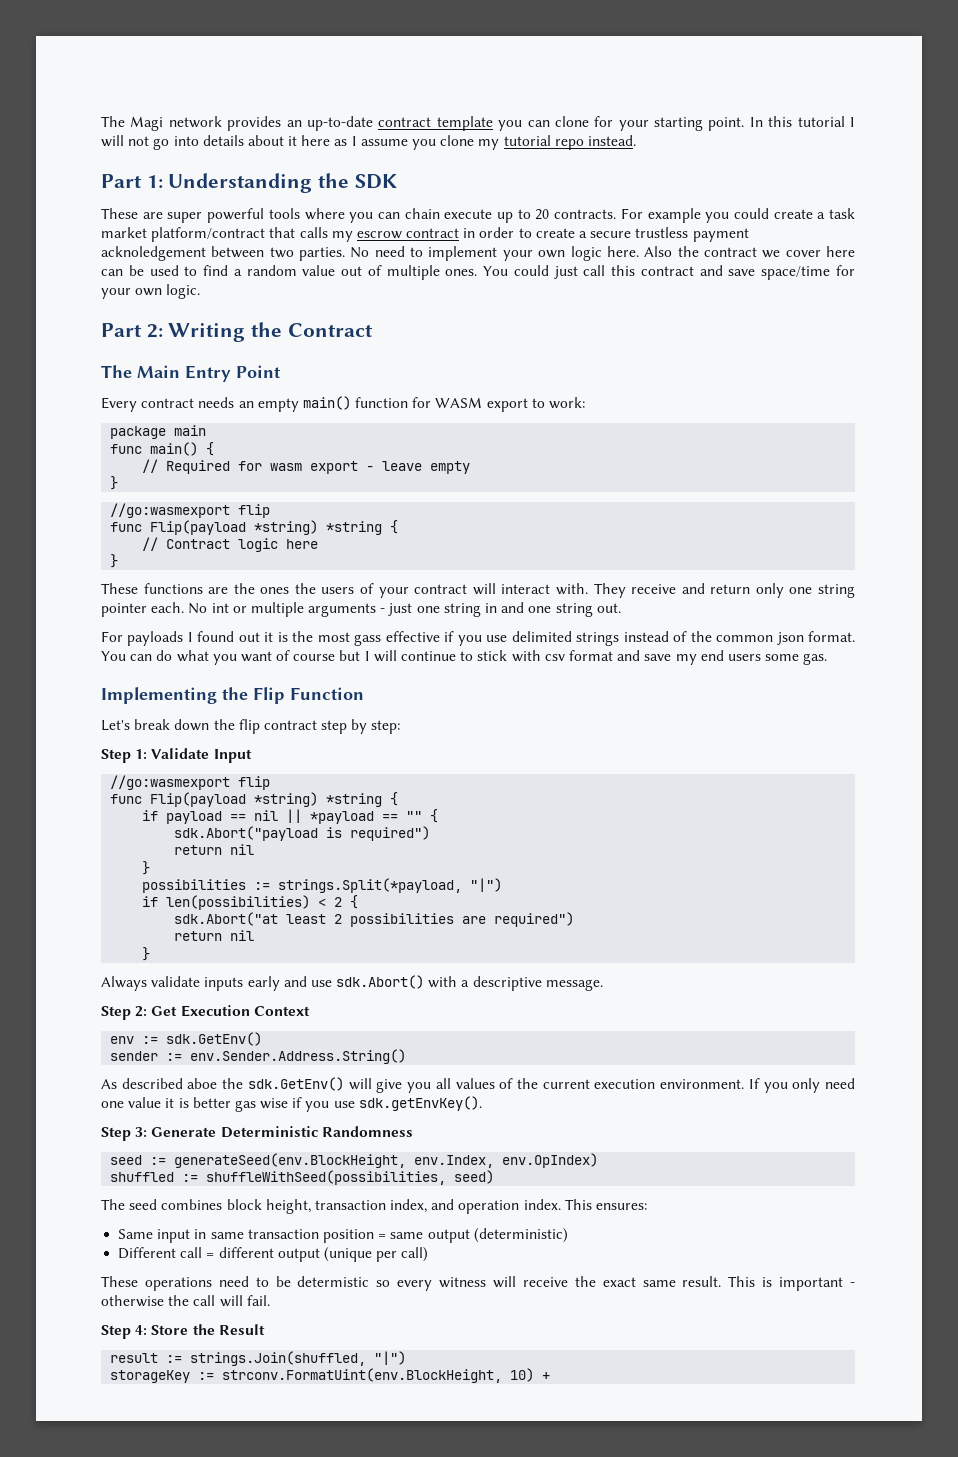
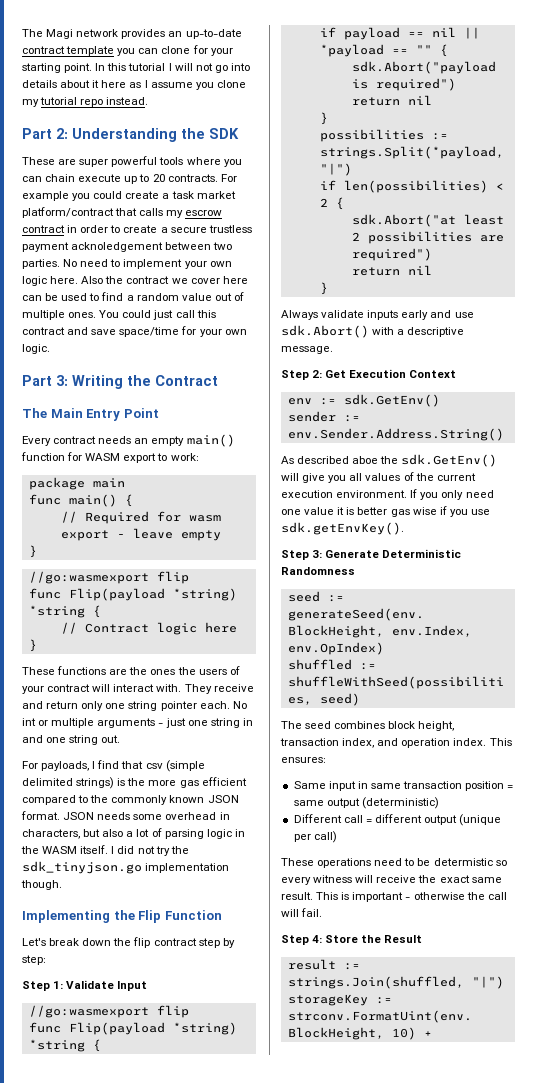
- Part 1: Understanding the SDK
+ Part 2: Understanding the SDK
- Part 2: Writing the Contract
+ Part 3: Writing the Contract
- For payloads I found out it is the most gass effective if you use delimited strings instead of the common json format. You can do what you want of course but I will continue to stick with csv format and save my end users some gas.
+ For payloads, I find that csv (simple delimited strings) is the more gas efficient compared to the commonly known JSON format. JSON needs some overhead in characters, but also a lot of parsing logic in the WASM itself. I did not try the sdk_tinyjson.go implementation though.

